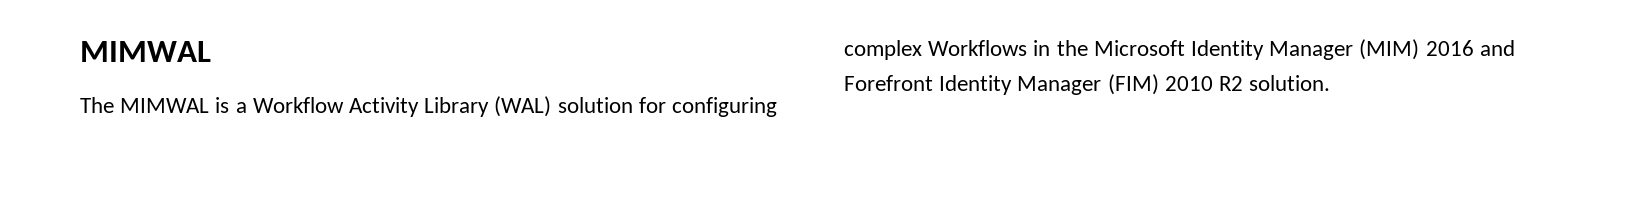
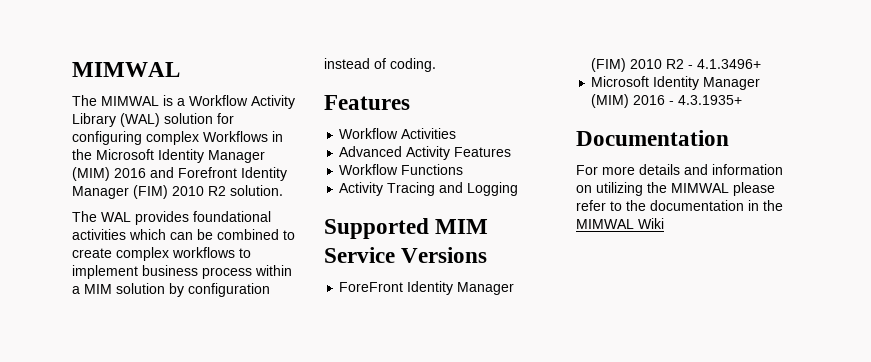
+ The WAL provides foundational activities which can be combined to create complex workflows to implement business process within a MIM solution by configuration instead of coding.
+ Features
+ Workflow Activities
+ Advanced Activity Features
+ Workflow Functions
+ Activity Tracing and Logging
+ Supported MIM Service Versions
+ ForeFront Identity Manager (FIM) 2010 R2 - 4.1.3496+
+ Microsoft Identity Manager (MIM) 2016 - 4.3.1935+
+ Documentation
+ For more details and information on utilizing the MIMWAL please refer to the documentation in the MIMWAL Wiki

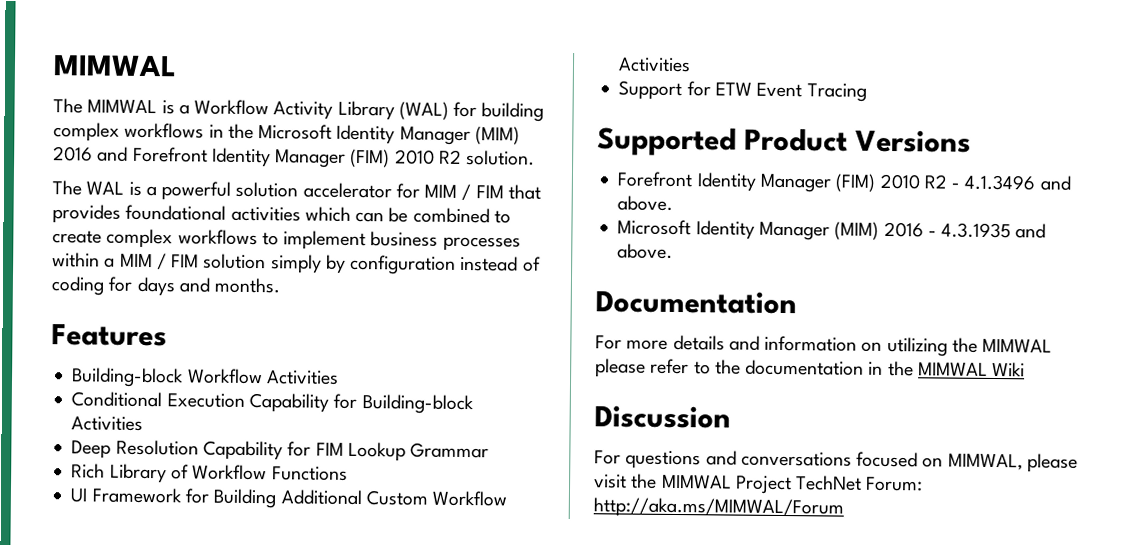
- The MIMWAL is a Workflow Activity Library (WAL) solution for configuring complex Workflows in the Microsoft Identity Manager (MIM) 2016 and Forefront Identity Manager (FIM) 2010 R2 solution.
+ The MIMWAL is a Workflow Activity Library (WAL) for building complex workflows in the Microsoft Identity Manager (MIM) 2016 and Forefront Identity Manager (FIM) 2010 R2 solution.
- The WAL provides foundational activities which can be combined to create complex workflows to implement business process within a MIM solution by configuration instead of coding.
+ The WAL is a powerful solution accelerator for MIM / FIM that provides foundational activities which can be combined to create complex workflows to implement business processes within a MIM / FIM solution simply by configuration instead of coding for days and months.
  Features
- Workflow Activities
- Advanced Activity Features
- Workflow Functions
- Activity Tracing and Logging
+ Building-block Workflow Activities
+ Conditional Execution Capability for Building-block Activities
+ Deep Resolution Capability for FIM Lookup Grammar
+ Rich Library of Workflow Functions
+ UI Framework for Building Additional Custom Workflow Activities
+ Support for ETW Event Tracing
- Supported MIM Service Versions
+ Supported Product Versions
- ForeFront Identity Manager (FIM) 2010 R2 - 4.1.3496+
+ Forefront Identity Manager (FIM) 2010 R2 - 4.1.3496 and above.
- Microsoft Identity Manager (MIM) 2016 - 4.3.1935+
+ Microsoft Identity Manager (MIM) 2016 - 4.3.1935 and above.
+ Discussion
+ For questions and conversations focused on MIMWAL, please visit the MIMWAL Project TechNet Forum: http://aka.ms/MIMWAL/Forum

